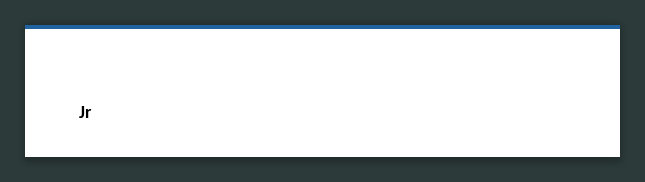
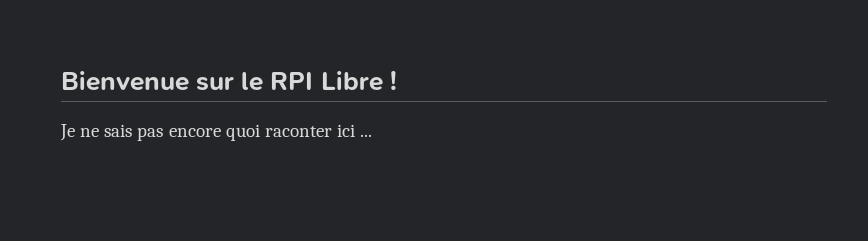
- Jr
+ Bienvenue sur le RPI Libre !
+ Je ne sais pas encore quoi raconter ici ...

